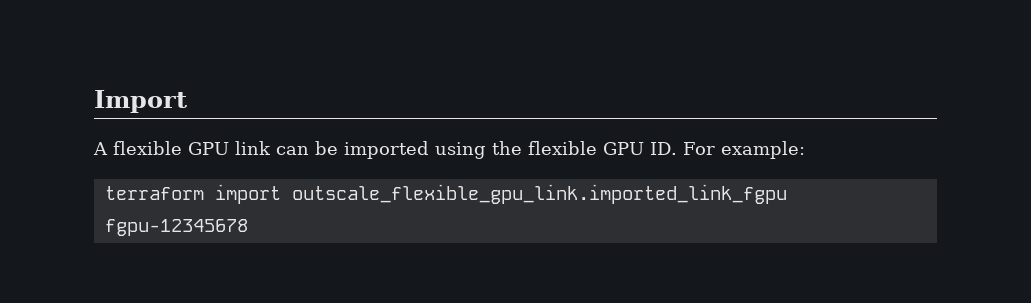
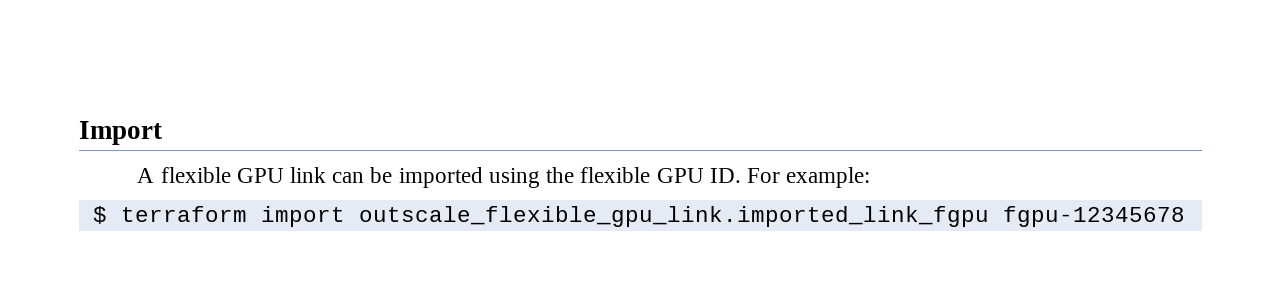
- terraform import outscale_flexible_gpu_link.imported_link_fgpu fgpu-12345678
+ $ terraform import outscale_flexible_gpu_link.imported_link_fgpu fgpu-12345678

